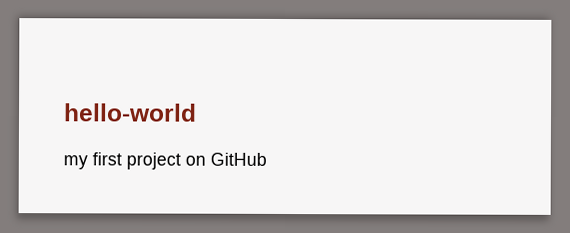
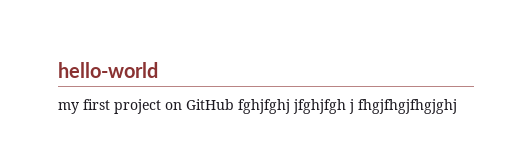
- my first project on GitHub
+ my first project on GitHub fghjfghj jfghjfgh j fhgjfhgjfhgjghj

